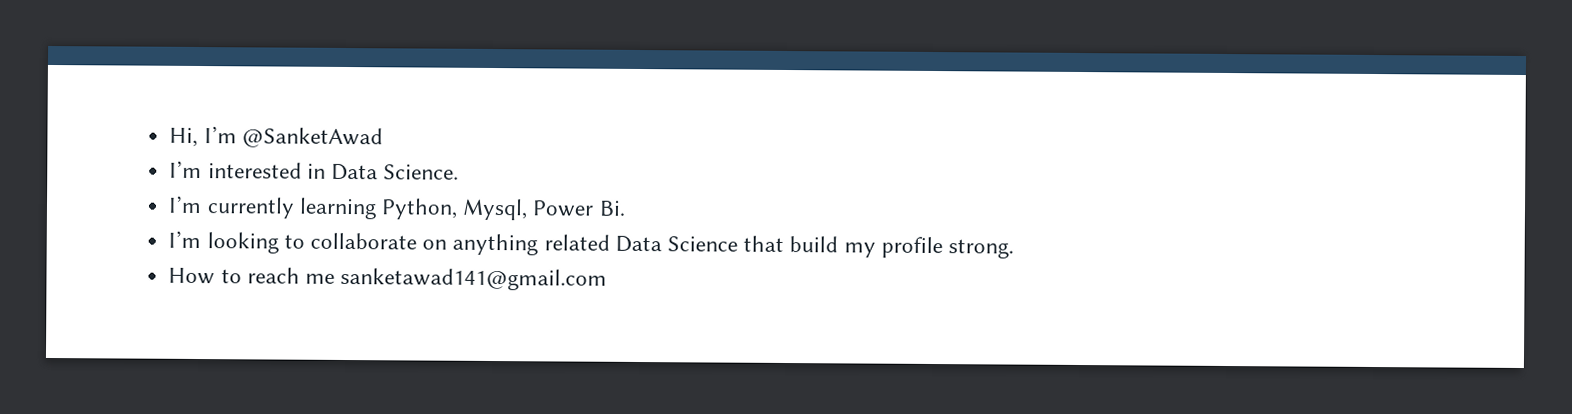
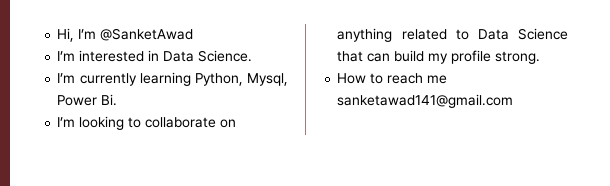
- I’m looking to collaborate on anything related Data Science that build my profile strong.
+ I’m looking to collaborate on anything related to Data Science that can build my profile strong.

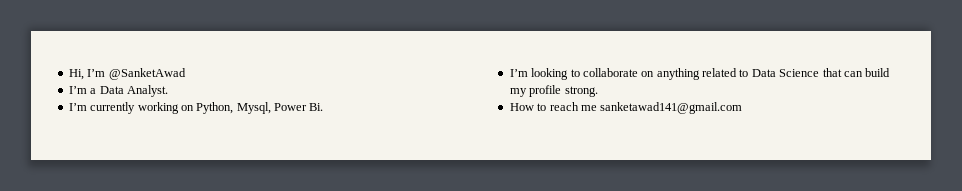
- I’m interested in Data Science.
+ I’m a Data Analyst.
- I’m currently learning Python, Mysql, Power Bi.
+ I’m currently working on Python, Mysql, Power Bi.

